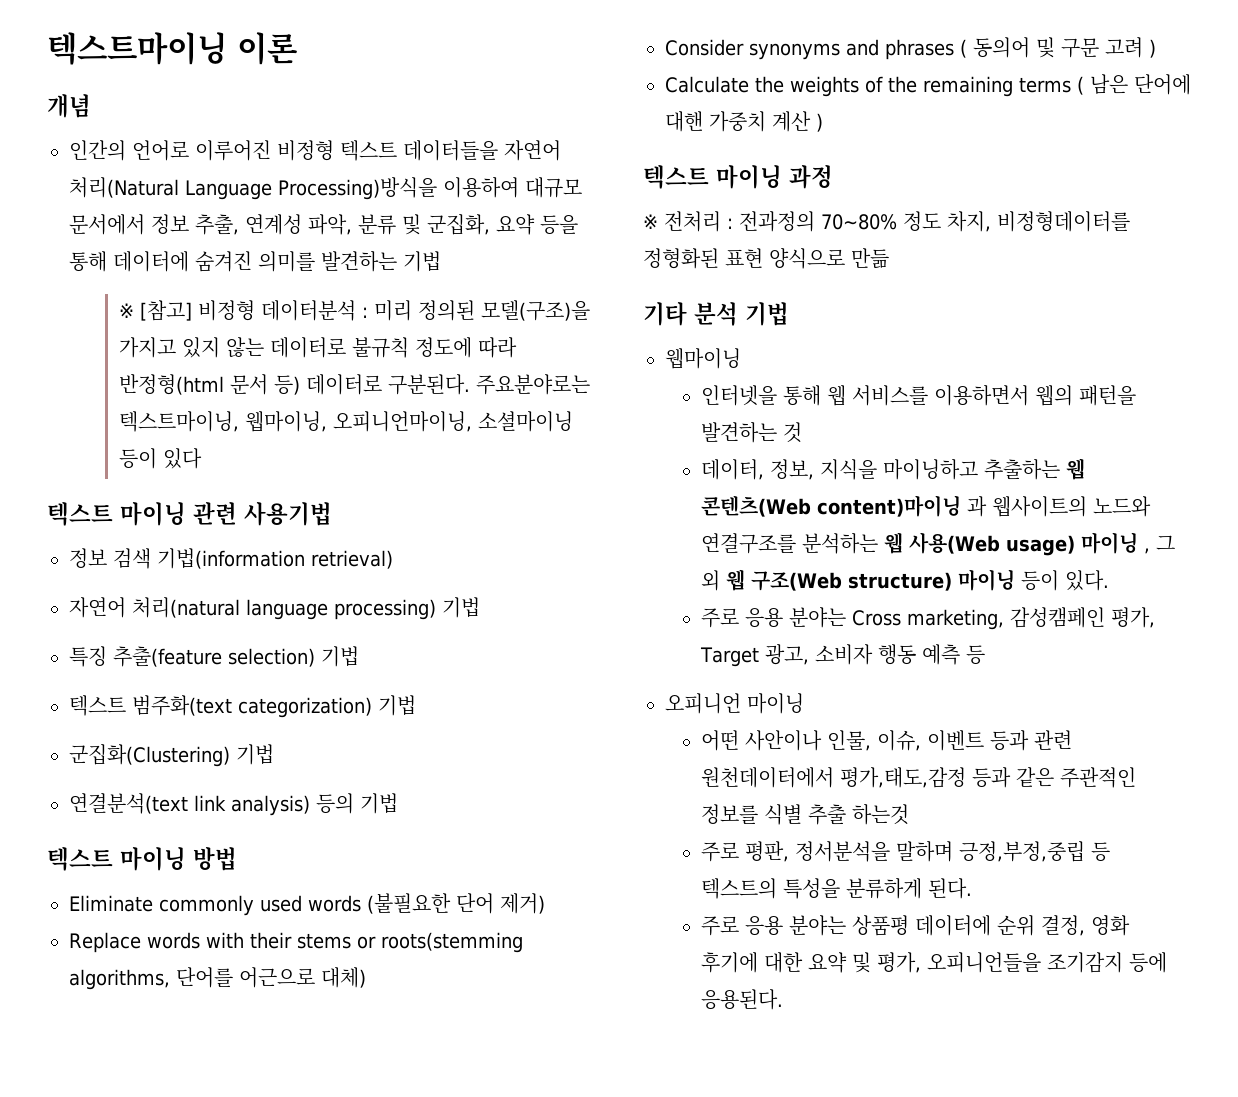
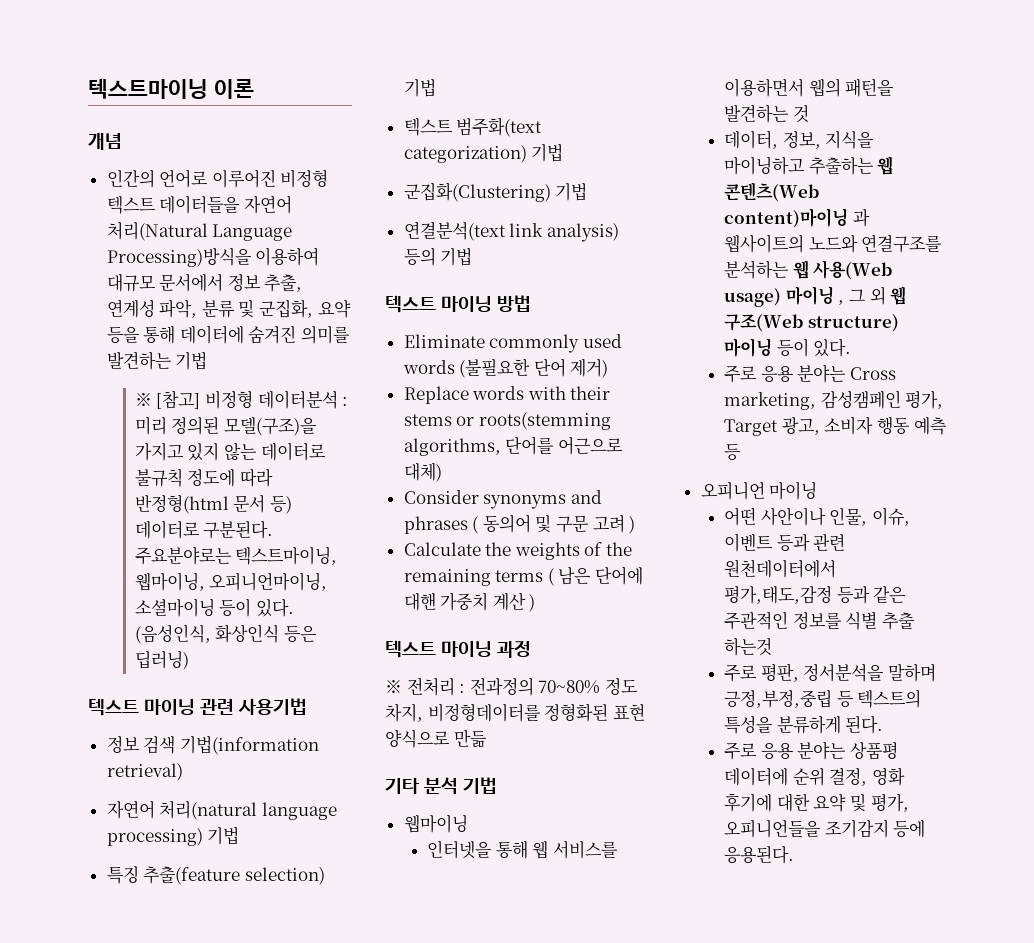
- 주요분야로는 텍스트마이닝, 웹마이닝, 오피니언마이닝, 소셜마이닝 등이 있다
+ 주요분야로는 텍스트마이닝, 웹마이닝, 오피니언마이닝, 소셜마이닝 등이 있다. (음성인식, 화상인식 등은 딥러닝)

